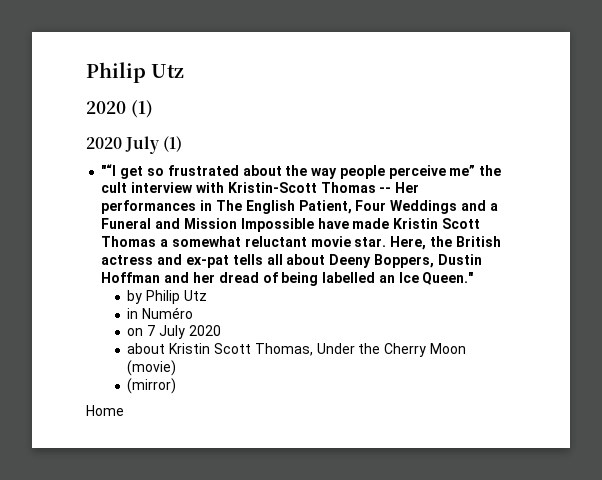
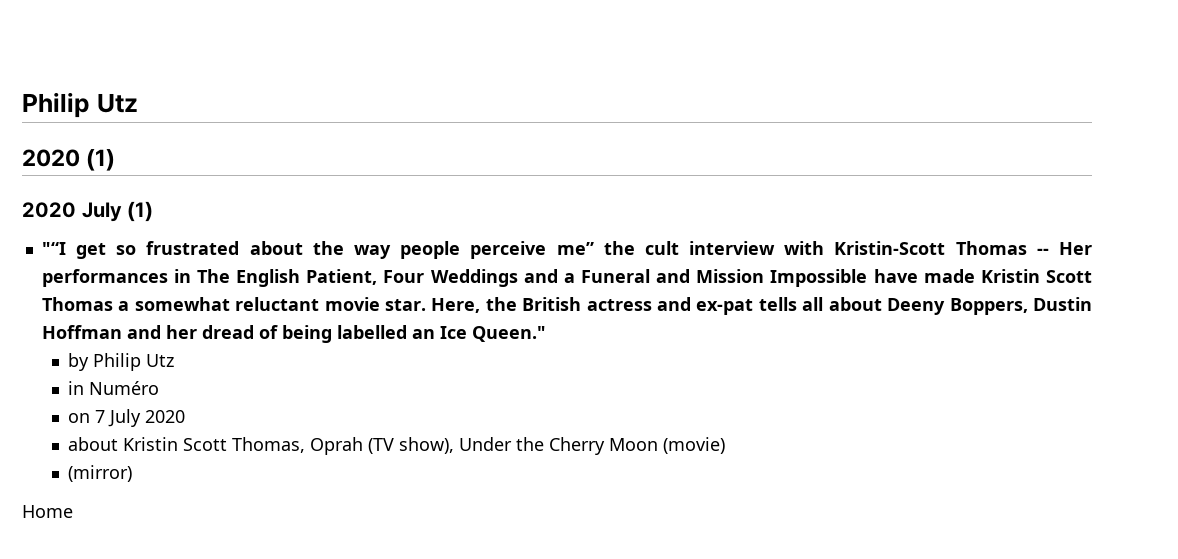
- about Kristin Scott Thomas, Under the Cherry Moon (movie)
+ about Kristin Scott Thomas, Oprah (TV show), Under the Cherry Moon (movie)

